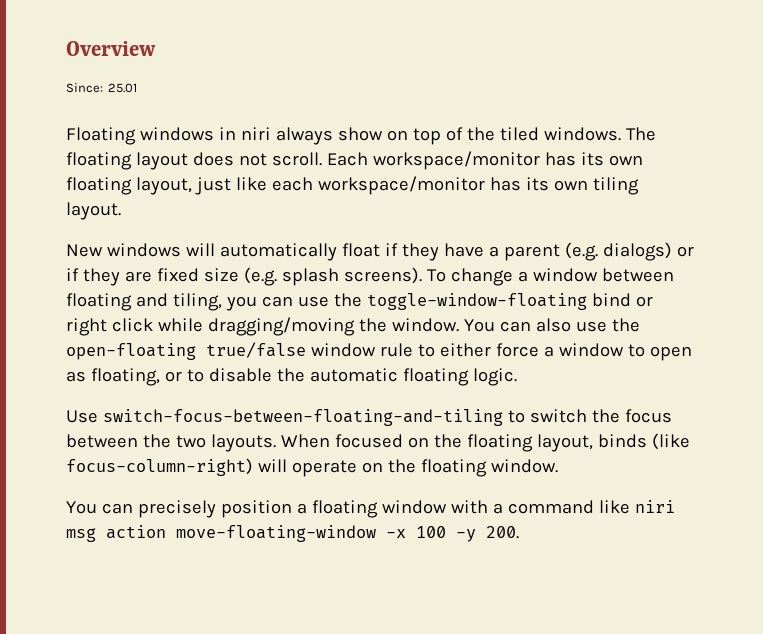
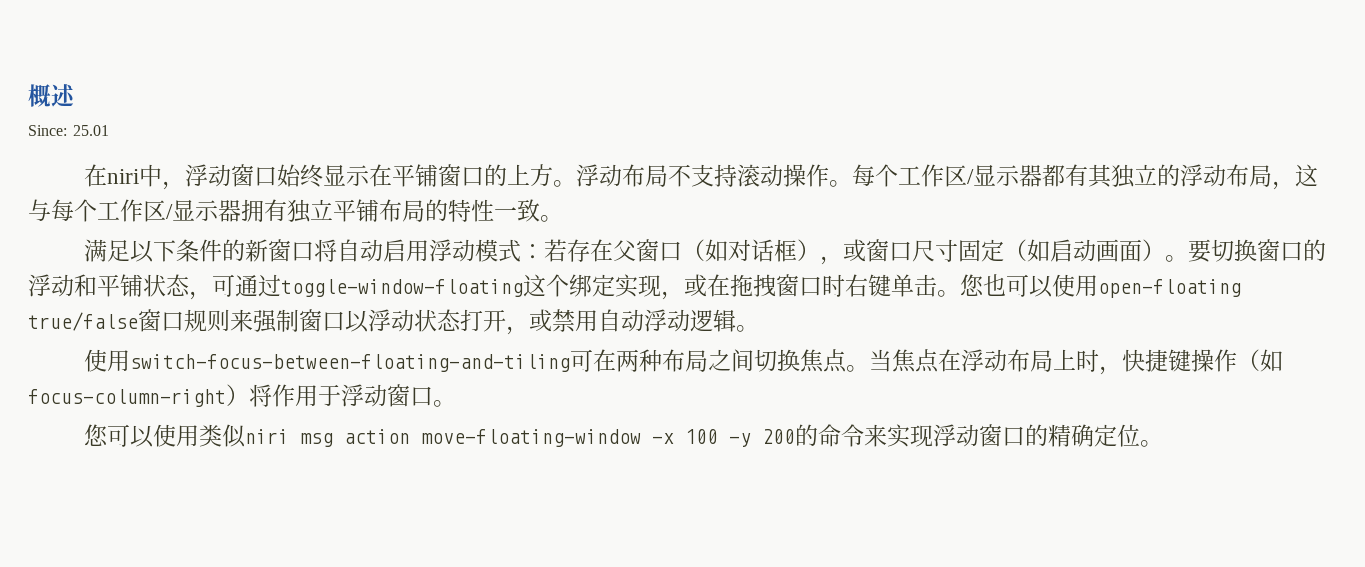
- Overview
+ 概述
- Floating windows in niri always show on top of the tiled windows. The floating layout does not scroll. Each workspace/monitor has its own floating layout, just like each workspace/monitor has its own tiling layout.
- New windows will automatically float if they have a parent (e.g. dialogs) or if they are fixed size (e.g. splash screens). To change a window between floating and tiling, you can use the toggle-window-floating bind or right click while dragging/moving the window. You can also use the open-floating true/false window rule to either force a window to open as floating, or to disable the automatic floating logic.
- Use switch-focus-between-floating-and-tiling to switch the focus between the two layouts. When focused on the floating layout, binds (like focus-column-right) will operate on the floating window.
- You can precisely position a floating window with a command like niri msg action move-floating-window -x 100 -y 200.
+ 在niri中，浮动窗口始终显示在平铺窗口的上方。浮动布局不支持滚动操作。每个工作区/显示器都有其独立的浮动布局，这与每个工作区/显示器拥有独立平铺布局的特性一致。
+ 满足以下条件的新窗口将自动启用浮动模式：若存在父窗口（如对话框），或窗口尺寸固定（如启动画面）。要切换窗口的浮动和平铺状态，可通过toggle-window-floating这个绑定实现，或在拖拽窗口时右键单击。您也可以使用open-floating true/false窗口规则来强制窗口以浮动状态打开，或禁用自动浮动逻辑。
+ 使用switch-focus-between-floating-and-tiling可在两种布局之间切换焦点。当焦点在浮动布局上时，快捷键操作（如focus-column-right）将作用于浮动窗口。
+ 您可以使用类似niri msg action move-floating-window -x 100 -y 200的命令来实现浮动窗口的精确定位。

